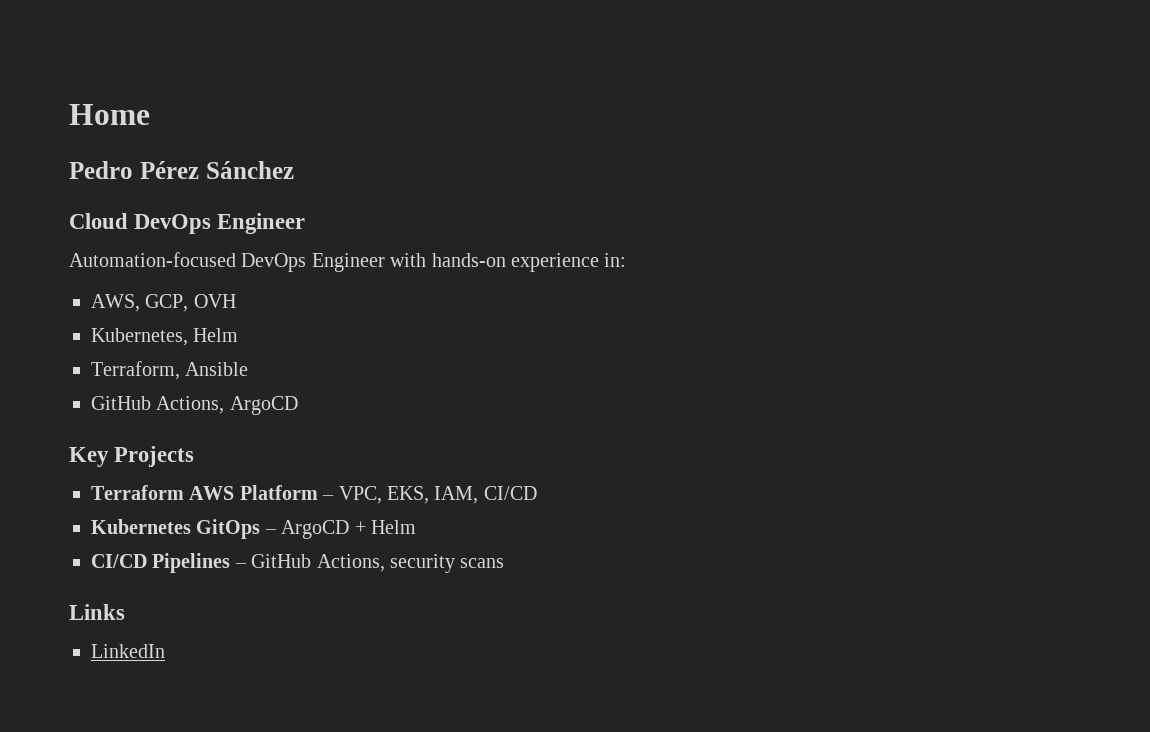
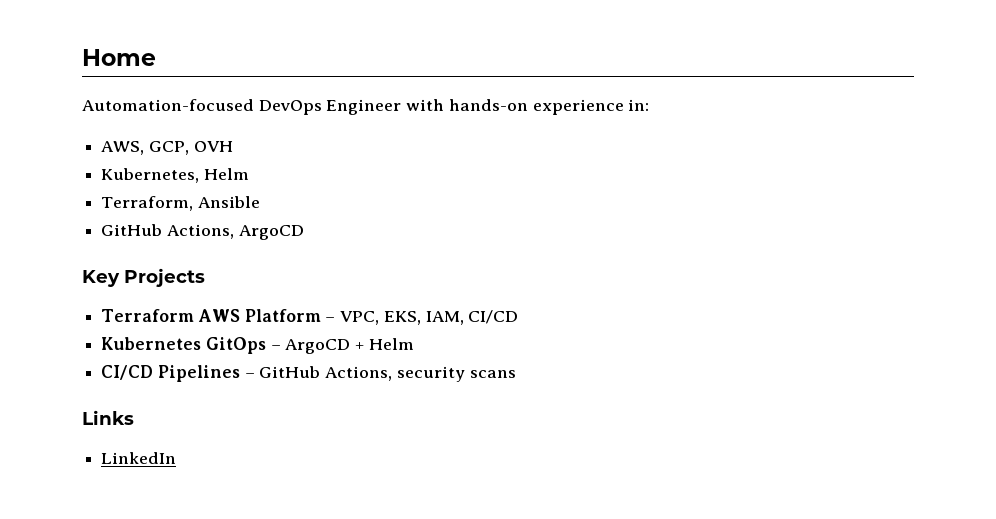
- Pedro Pérez Sánchez
- Cloud DevOps Engineer

